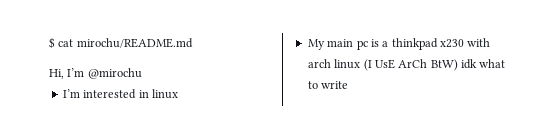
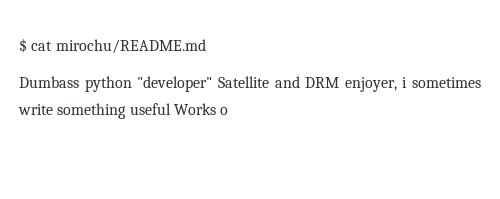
- Hi, I’m @mirochu
- I’m interested in linux
- My main pc is a thinkpad x230 with arch linux (I UsE ArCh BtW) idk what to write
+ Dumbass python "developer" Satellite and DRM enjoyer, i sometimes write something useful Works o

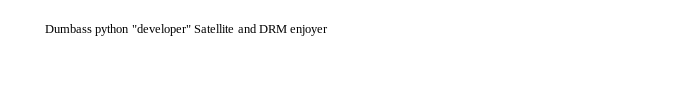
- $ cat mirochu/README.md
- Dumbass python "developer" Satellite and DRM enjoyer, i sometimes write something useful Works o
+ Dumbass python "developer" Satellite and DRM enjoyer

